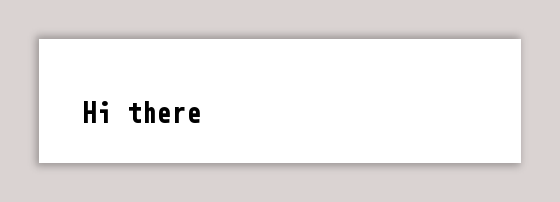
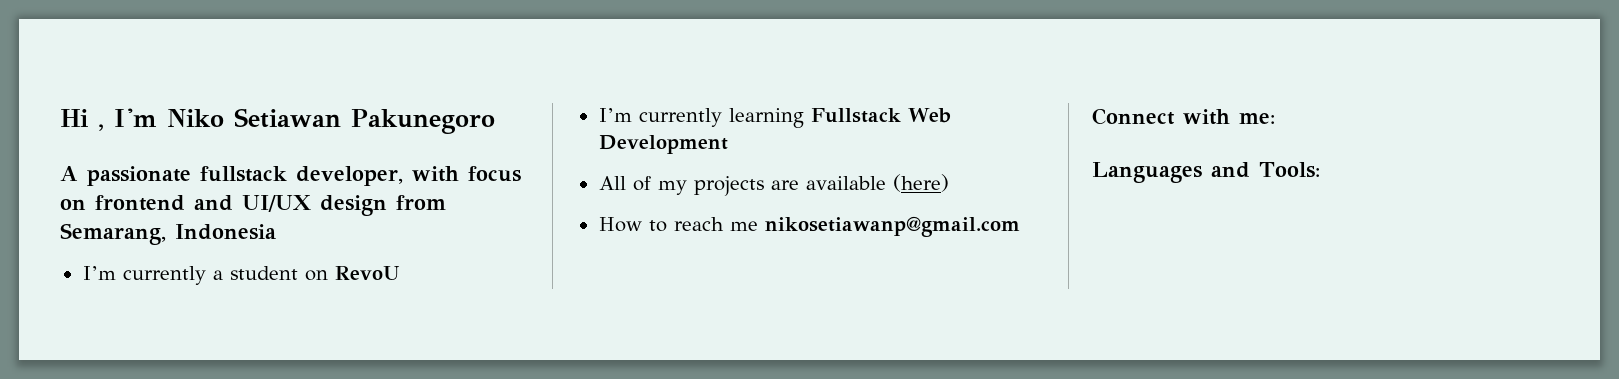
- Hi there
+ Hi , I'm Niko Setiawan Pakunegoro
+ A passionate fullstack developer, with focus on frontend and UI/UX design from Semarang, Indonesia
+ I’m currently a student on RevoU
+ I’m currently learning Fullstack Web Development
+ All of my projects are available (here)
+ How to reach me nikosetiawanp@gmail.com
+ Connect with me:
+ Languages and Tools:

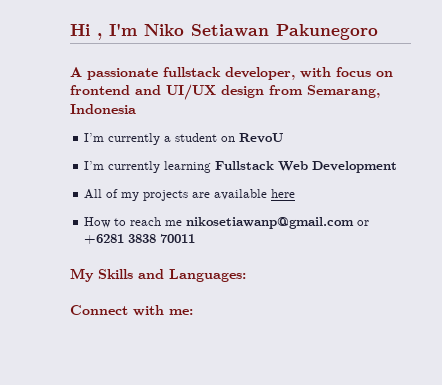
- All of my projects are available (here)
+ All of my projects are available here
- How to reach me nikosetiawanp@gmail.com
+ How to reach me nikosetiawanp@gmail.com or +6281 3838 70011
+ My Skills and Languages:
- Languages and Tools:

